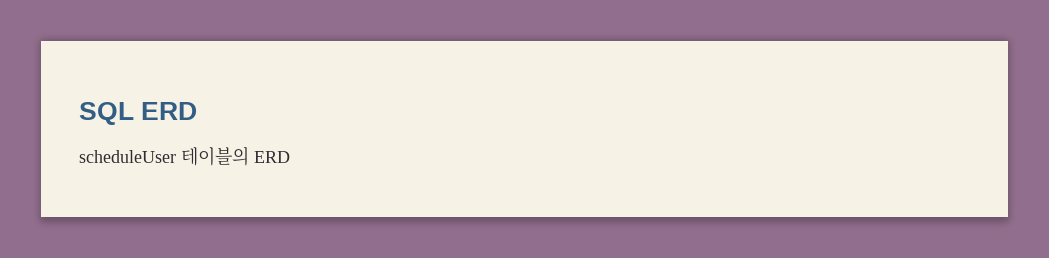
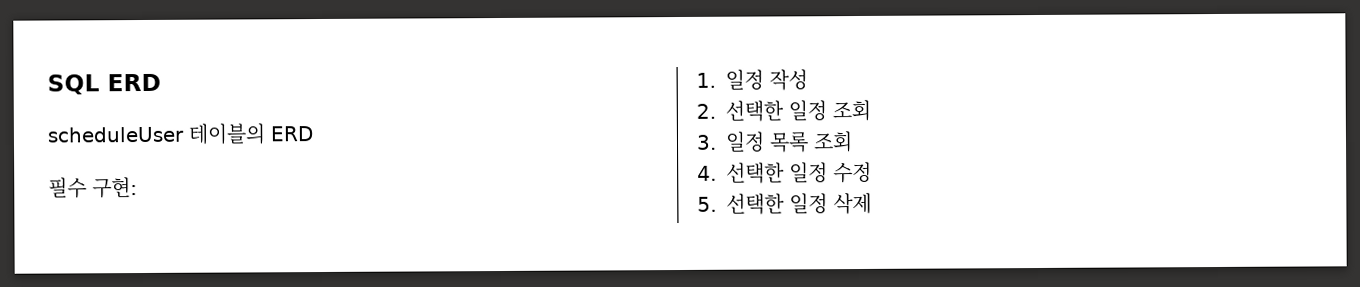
+ 필수 구현:
+ 1. 일정 작성
+ 2. 선택한 일정 조회
+ 3. 일정 목록 조회
+ 4. 선택한 일정 수정
+ 5. 선택한 일정 삭제

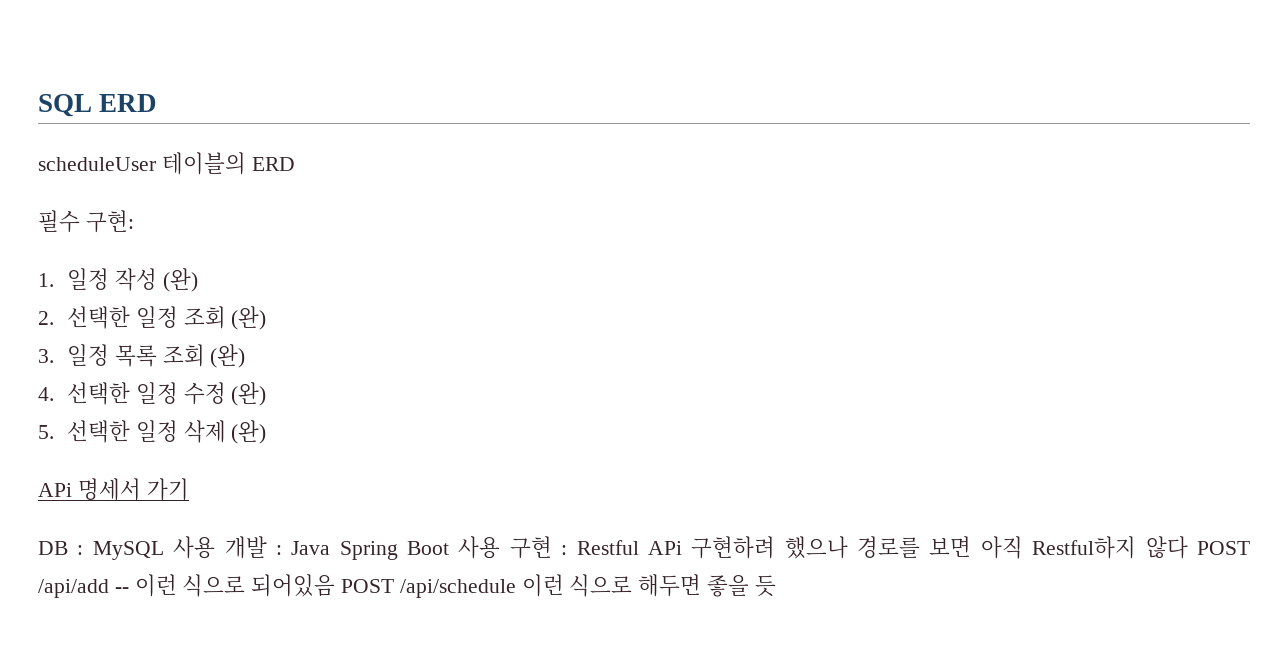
- 1. 일정 작성
+ 1. 일정 작성 (완)
- 2. 선택한 일정 조회
+ 2. 선택한 일정 조회 (완)
- 3. 일정 목록 조회
+ 3. 일정 목록 조회 (완)
- 4. 선택한 일정 수정
+ 4. 선택한 일정 수정 (완)
- 5. 선택한 일정 삭제
+ 5. 선택한 일정 삭제 (완)
+ APi 명세서 가기
+ DB : MySQL 사용 개발 : Java Spring Boot 사용 구현 : Restful APi 구현하려 했으나 경로를 보면 아직 Restful하지 않다 POST /api/add -- 이런 식으로 되어있음 POST /api/schedule 이런 식으로 해두면 좋을 듯

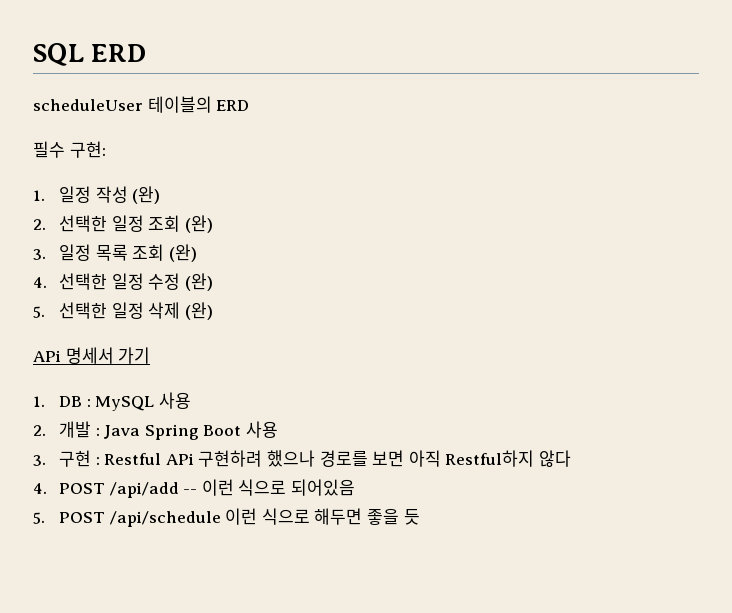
- DB : MySQL 사용 개발 : Java Spring Boot 사용 구현 : Restful APi 구현하려 했으나 경로를 보면 아직 Restful하지 않다 POST /api/add -- 이런 식으로 되어있음 POST /api/schedule 이런 식으로 해두면 좋을 듯
+ 1. DB : MySQL 사용
+ 2. 개발 : Java Spring Boot 사용
+ 3. 구현 : Restful APi 구현하려 했으나 경로를 보면 아직 Restful하지 않다
+ 4. POST /api/add -- 이런 식으로 되어있음
+ 5. POST /api/schedule 이런 식으로 해두면 좋을 듯

